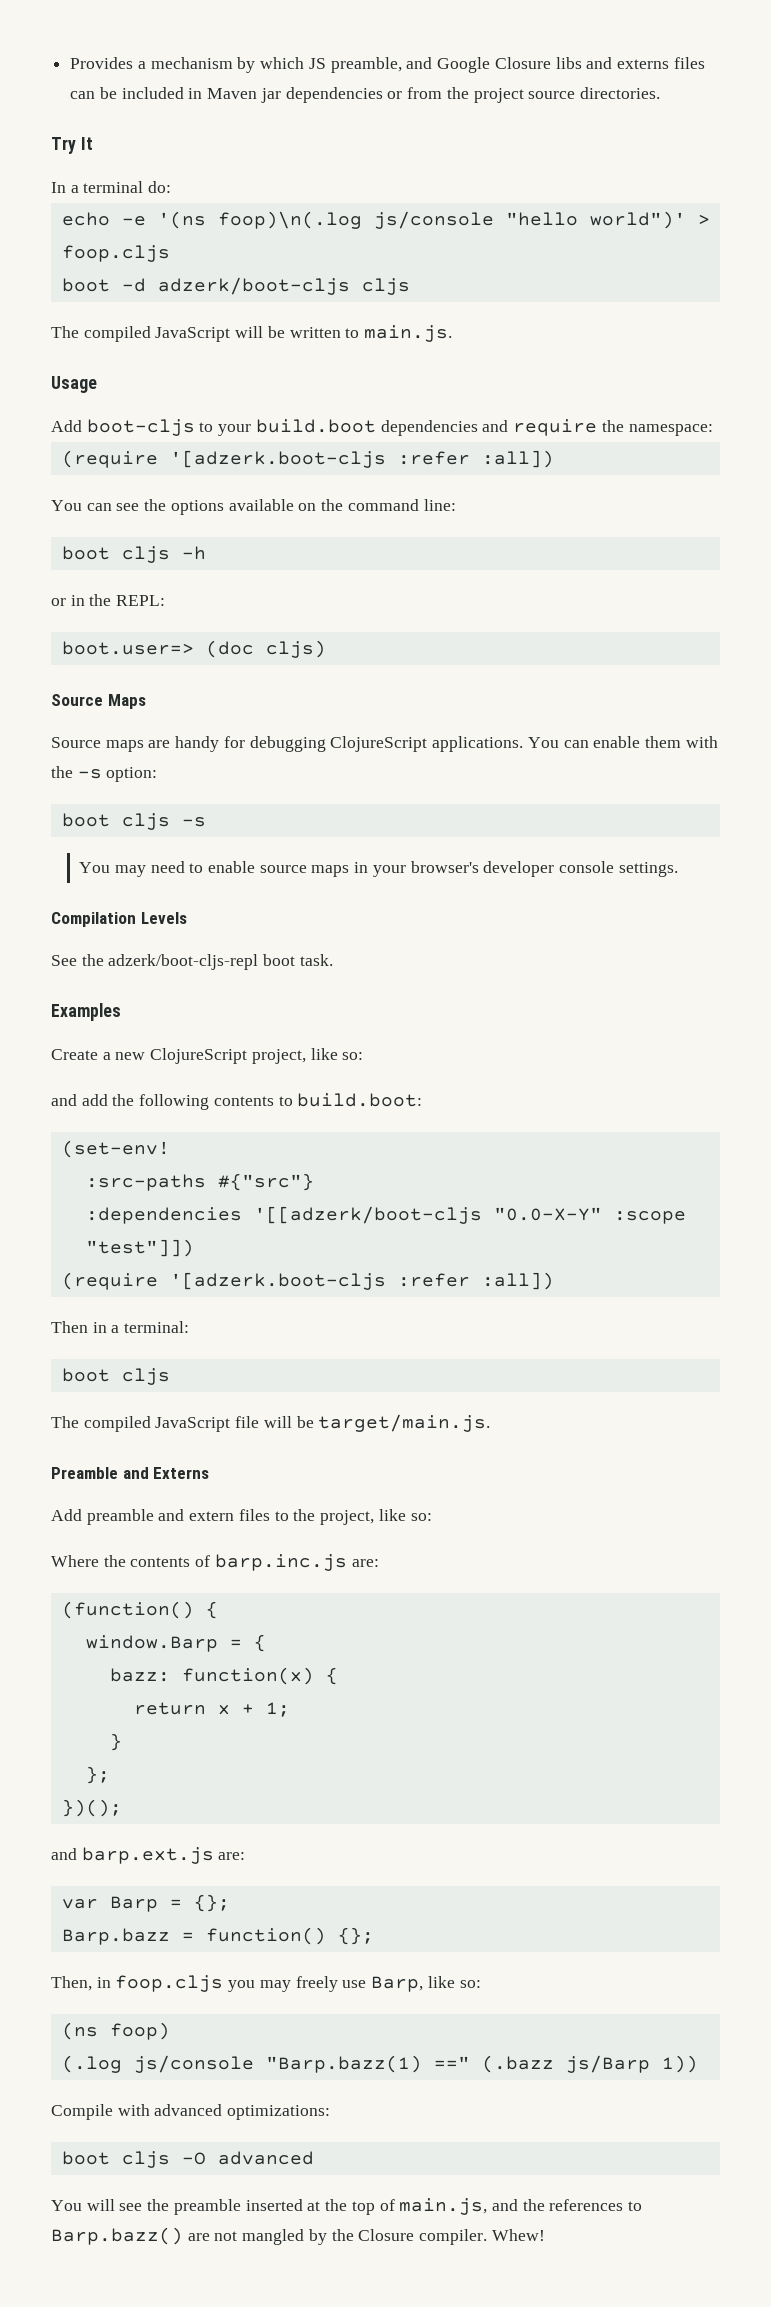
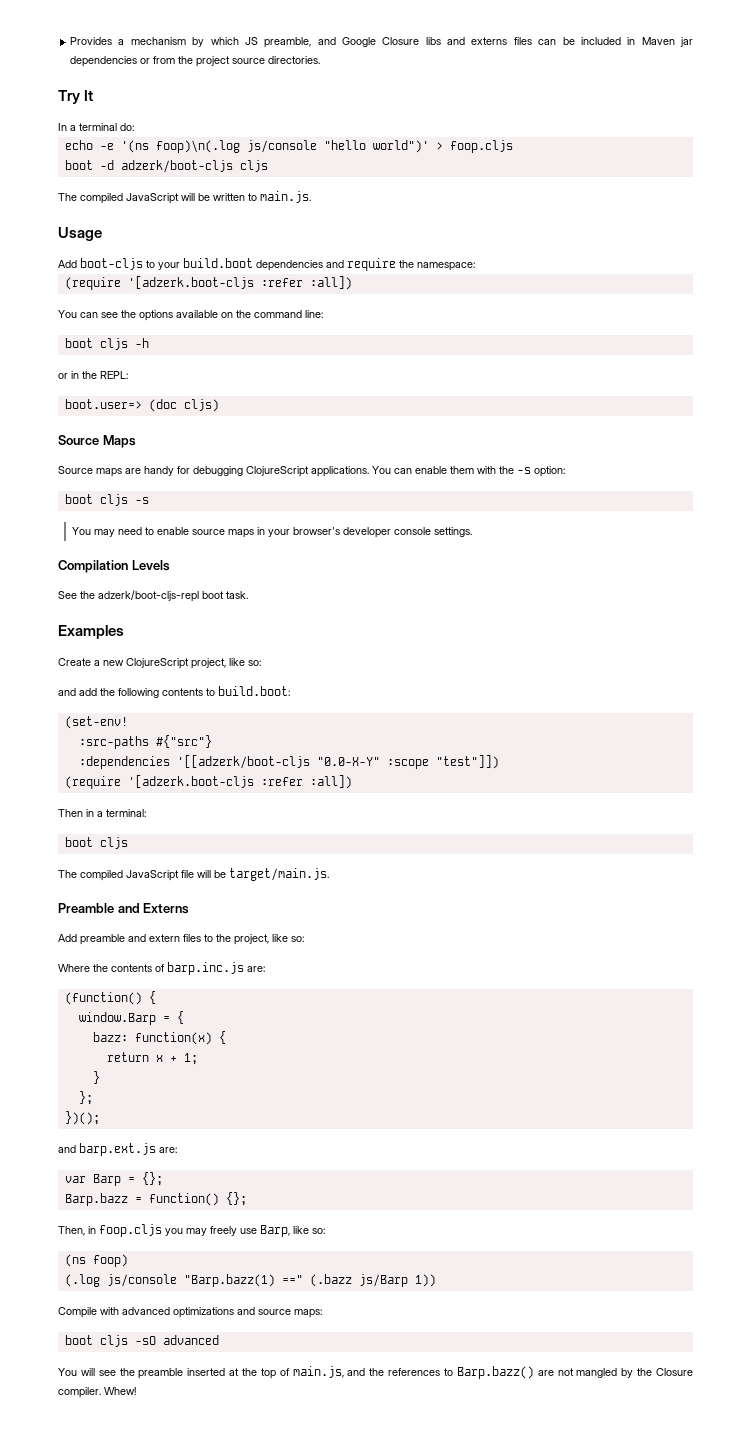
- Compile with advanced optimizations:
- boot cljs -O advanced
+ Compile with advanced optimizations and source maps:
+ boot cljs -sO advanced

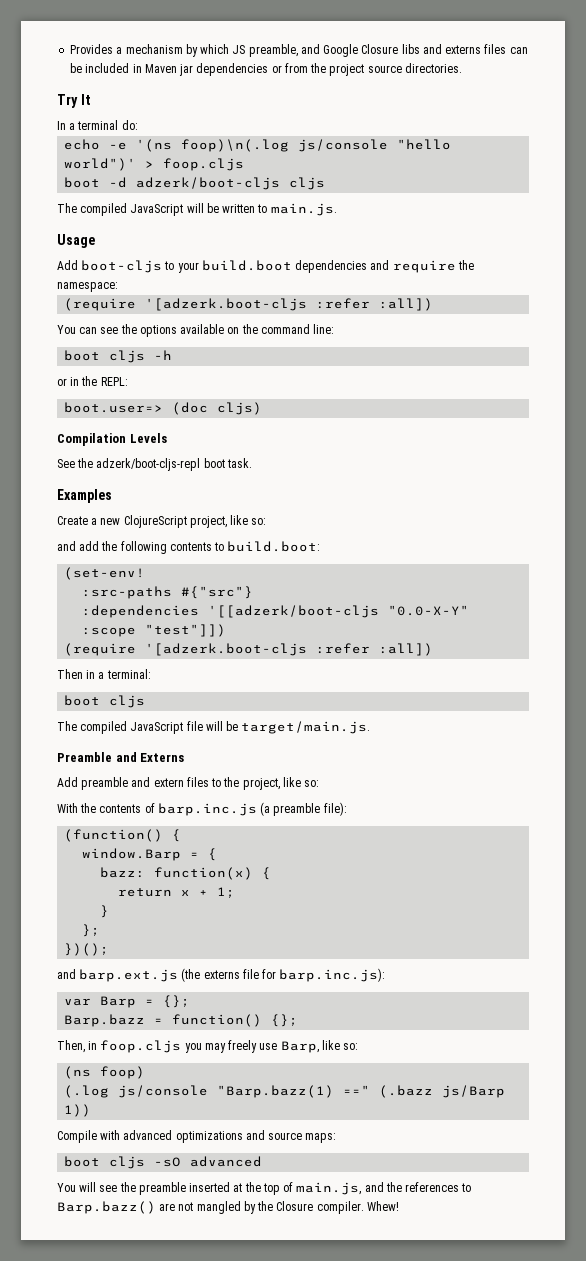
- Source Maps
- Source maps are handy for debugging ClojureScript applications. You can enable them with the -s option:
- boot cljs -s
- You may need to enable source maps in your browser's developer console settings.
- Where the contents of barp.inc.js are:
+ With the contents of barp.inc.js (a preamble file):
- and barp.ext.js are:
+ and barp.ext.js (the externs file for barp.inc.js):

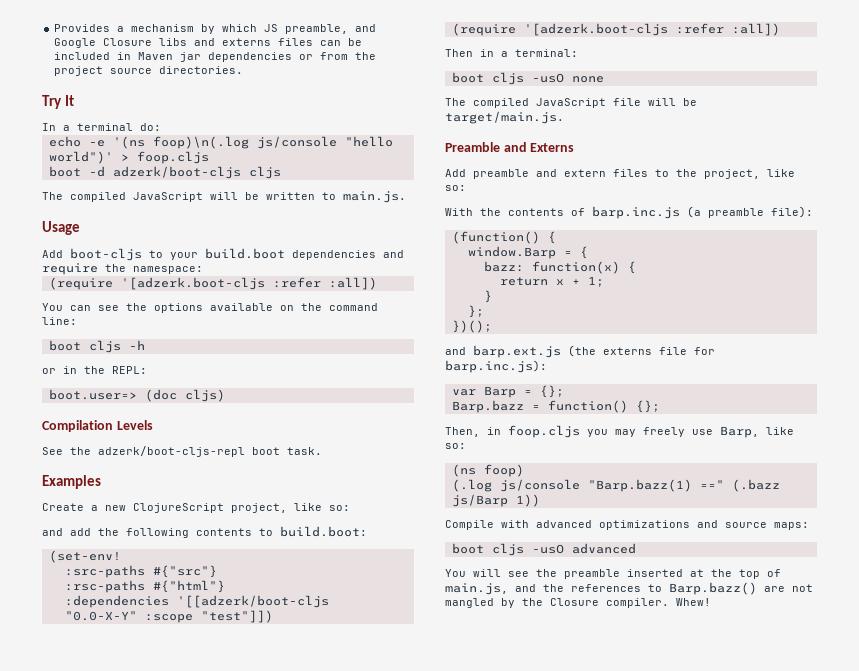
+ :rsc-paths #{"html"}
  Then in a terminal:
- boot cljs
+ boot cljs -usO none
- boot cljs -sO advanced
+ boot cljs -usO advanced

